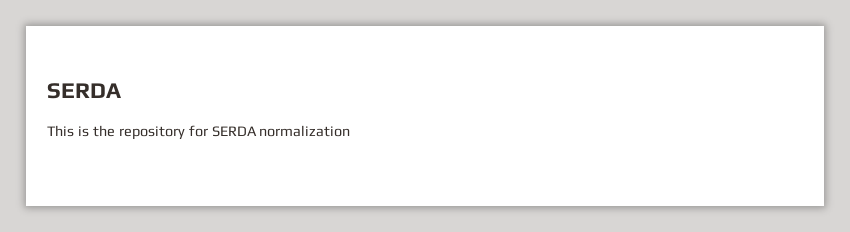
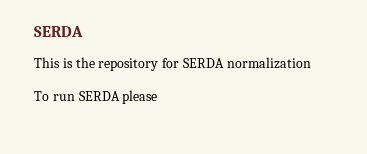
+ To run SERDA please

